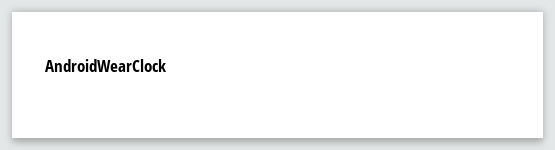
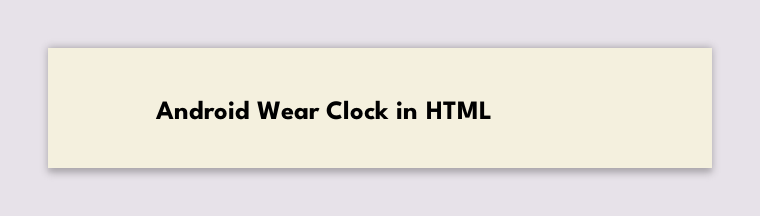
- AndroidWearClock
+ Android Wear Clock in HTML

